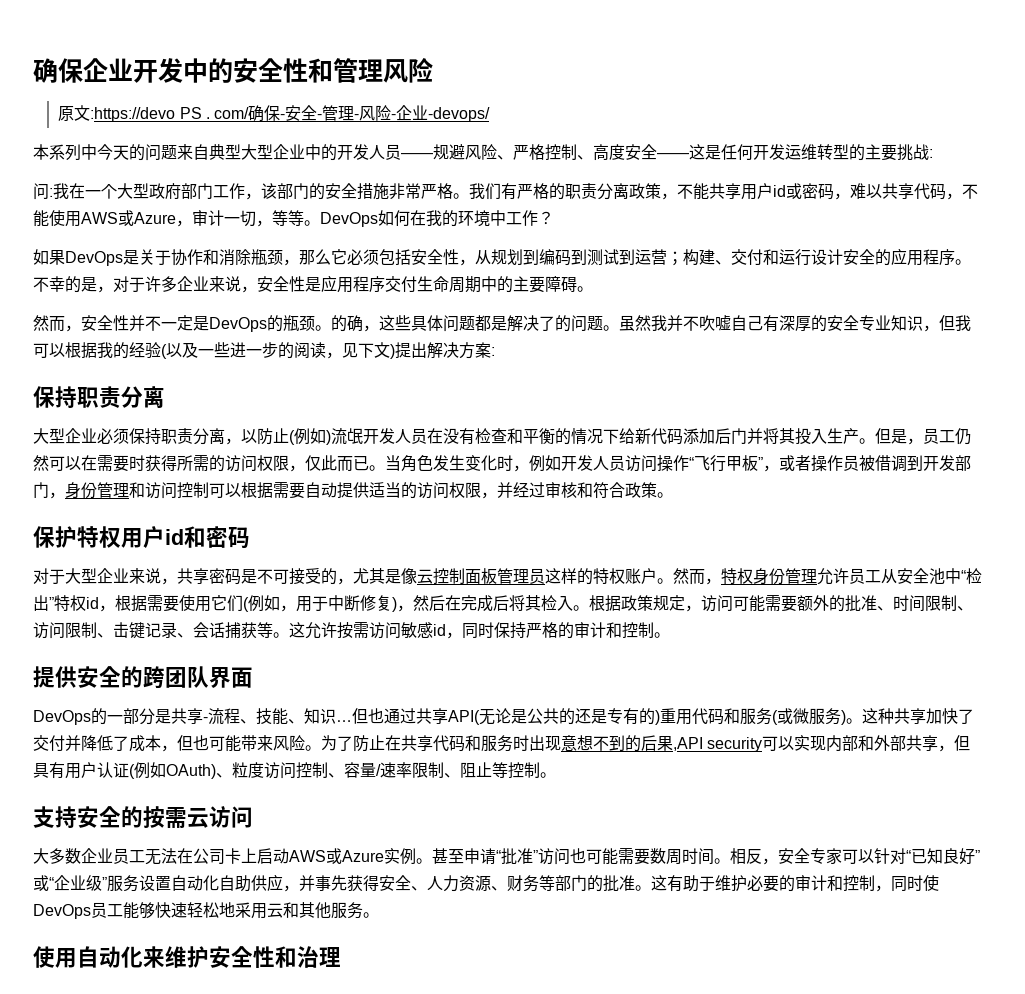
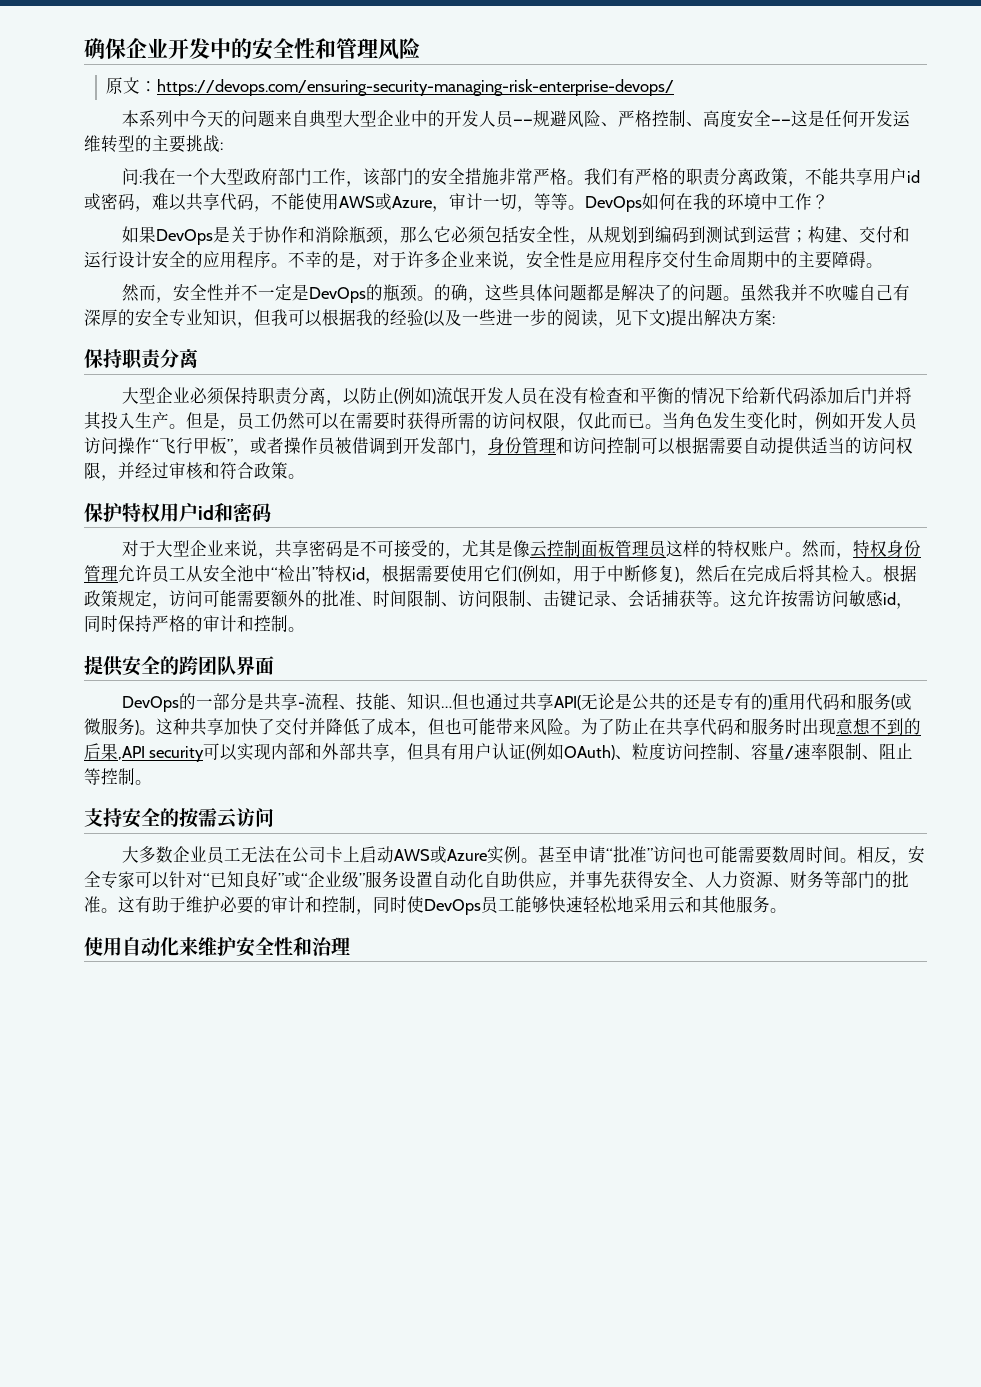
- 原文:https://devo PS . com/确保-安全-管理-风险-企业-devops/
+ 原文：https://devops.com/ensuring-security-managing-risk-enterprise-devops/

